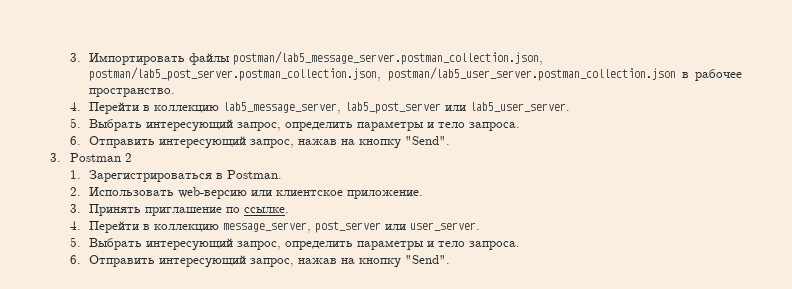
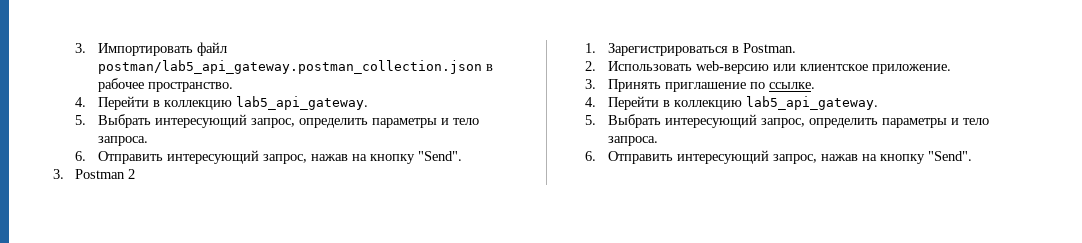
- 3. Импортировать файлы postman/lab5_message_server.postman_collection.json, postman/lab5_post_server.postman_collection.json, postman/lab5_user_server.postman_collection.json в рабочее пространство.
- 4. Перейти в коллекцию lab5_message_server, lab5_post_server или lab5_user_server.
+ 3. Импортировать файл postman/lab5_api_gateway.postman_collection.json в рабочее пространство.
+ 4. Перейти в коллекцию lab5_api_gateway.
  3. Принять приглашение по ссылке.
- 4. Перейти в коллекцию message_server, post_server или user_server.
+ 4. Перейти в коллекцию lab5_api_gateway.

